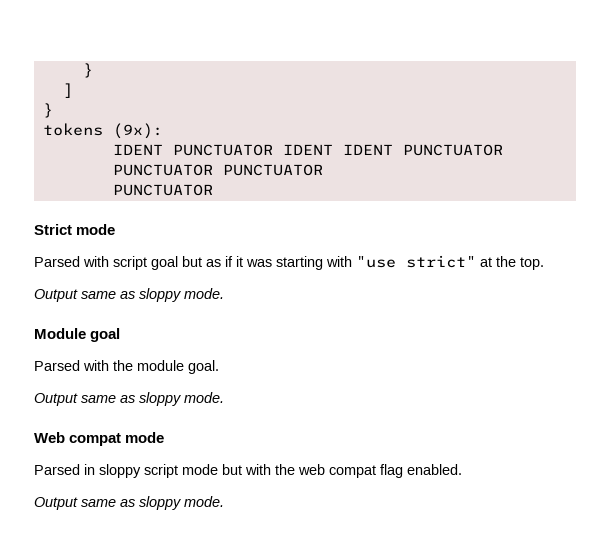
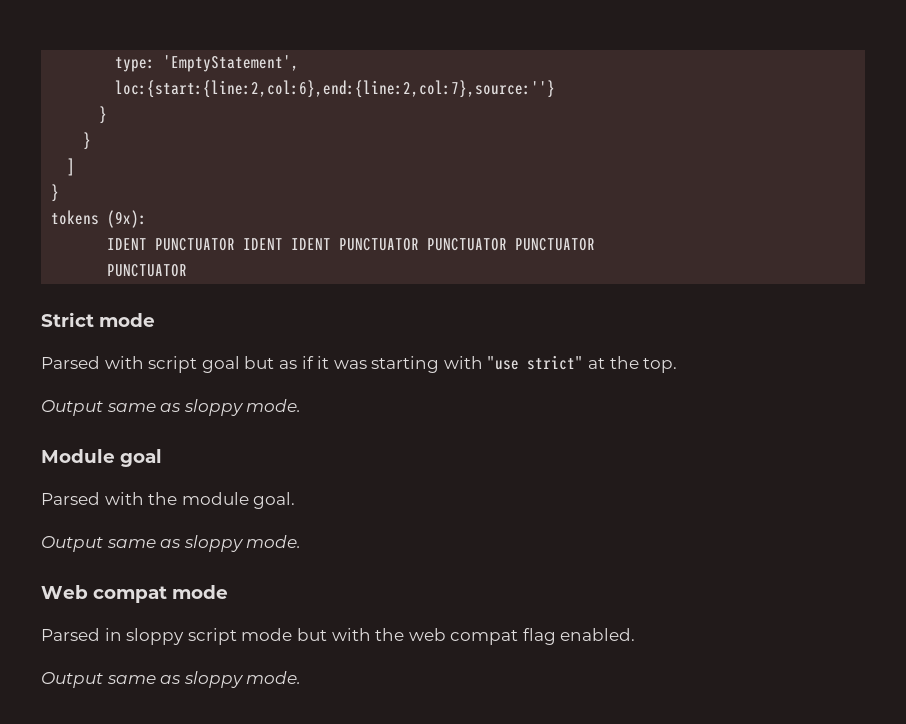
+ type: 'EmptyStatement',
+ loc:{start:{line:2,col:6},end:{line:2,col:7},source:''}
+ }

